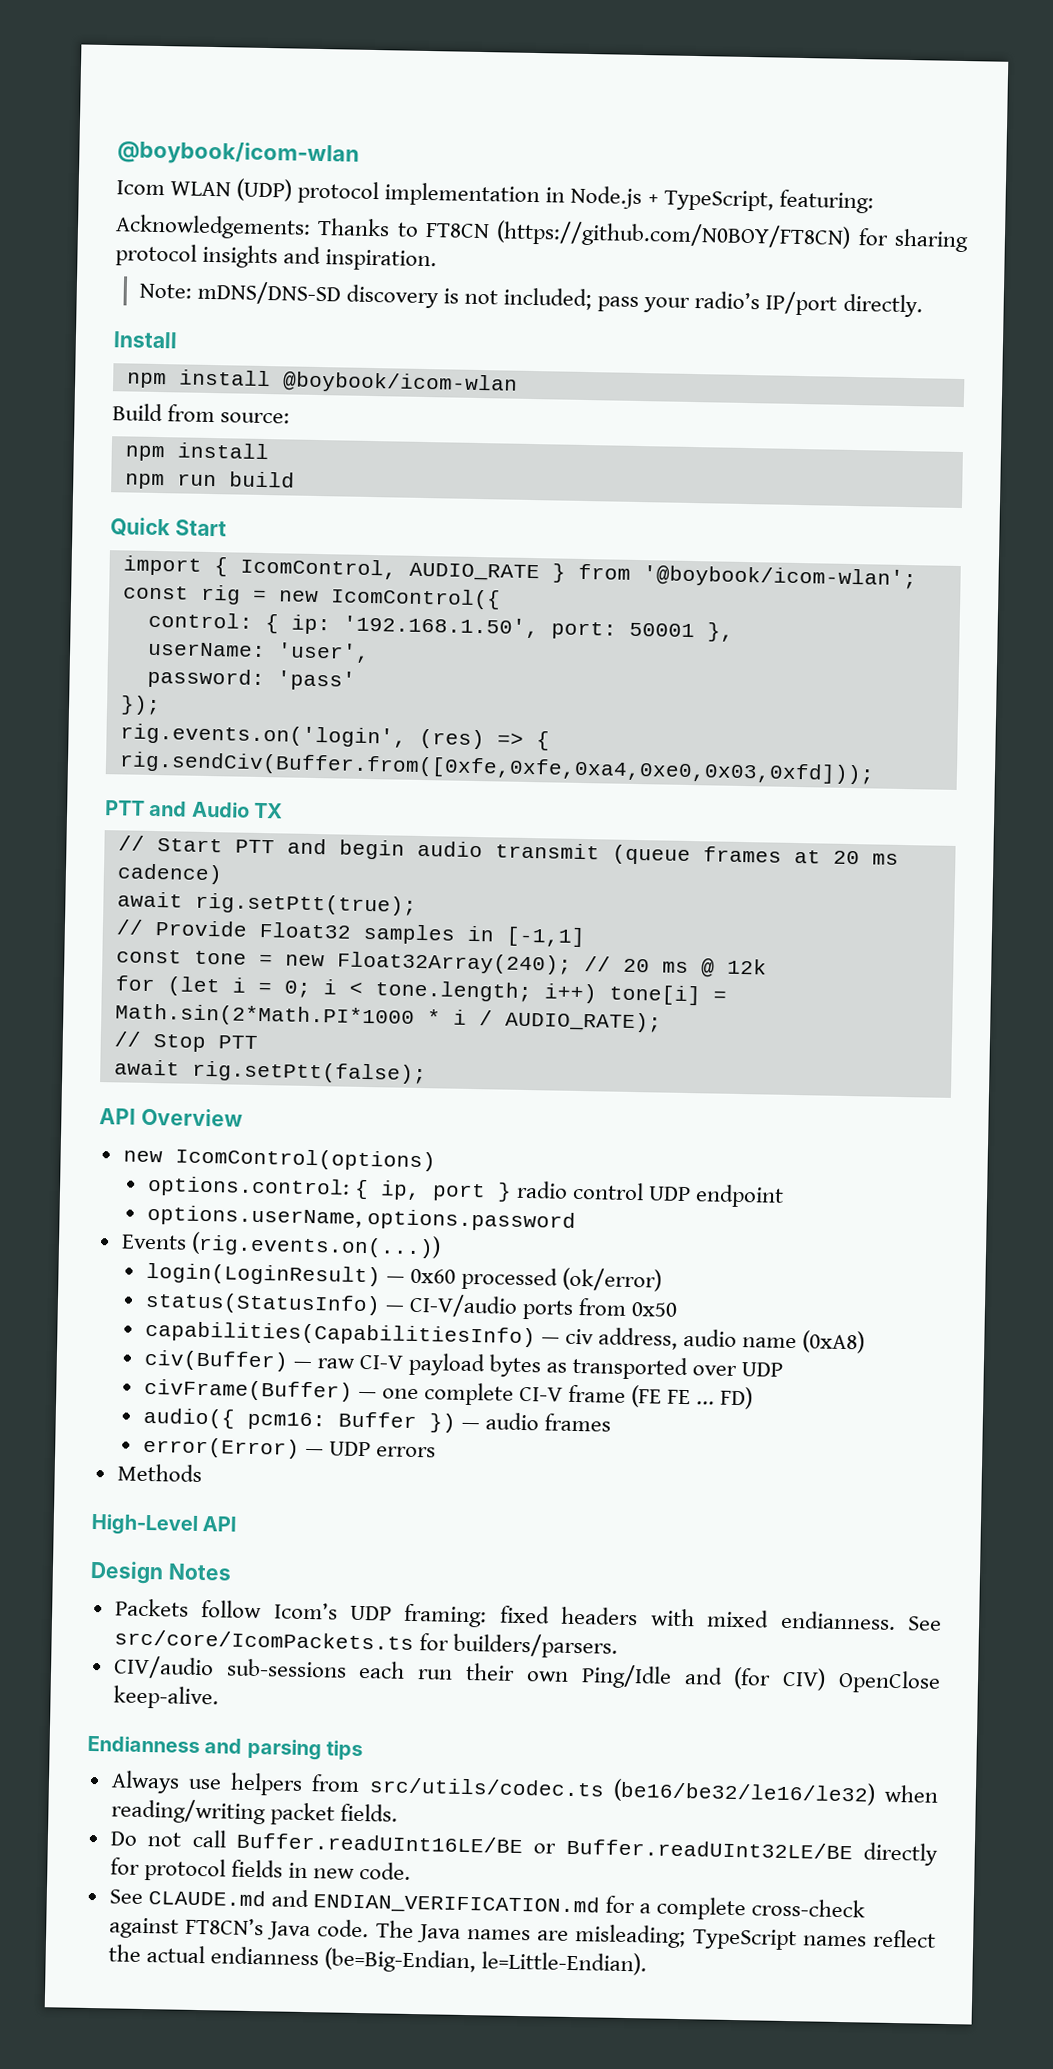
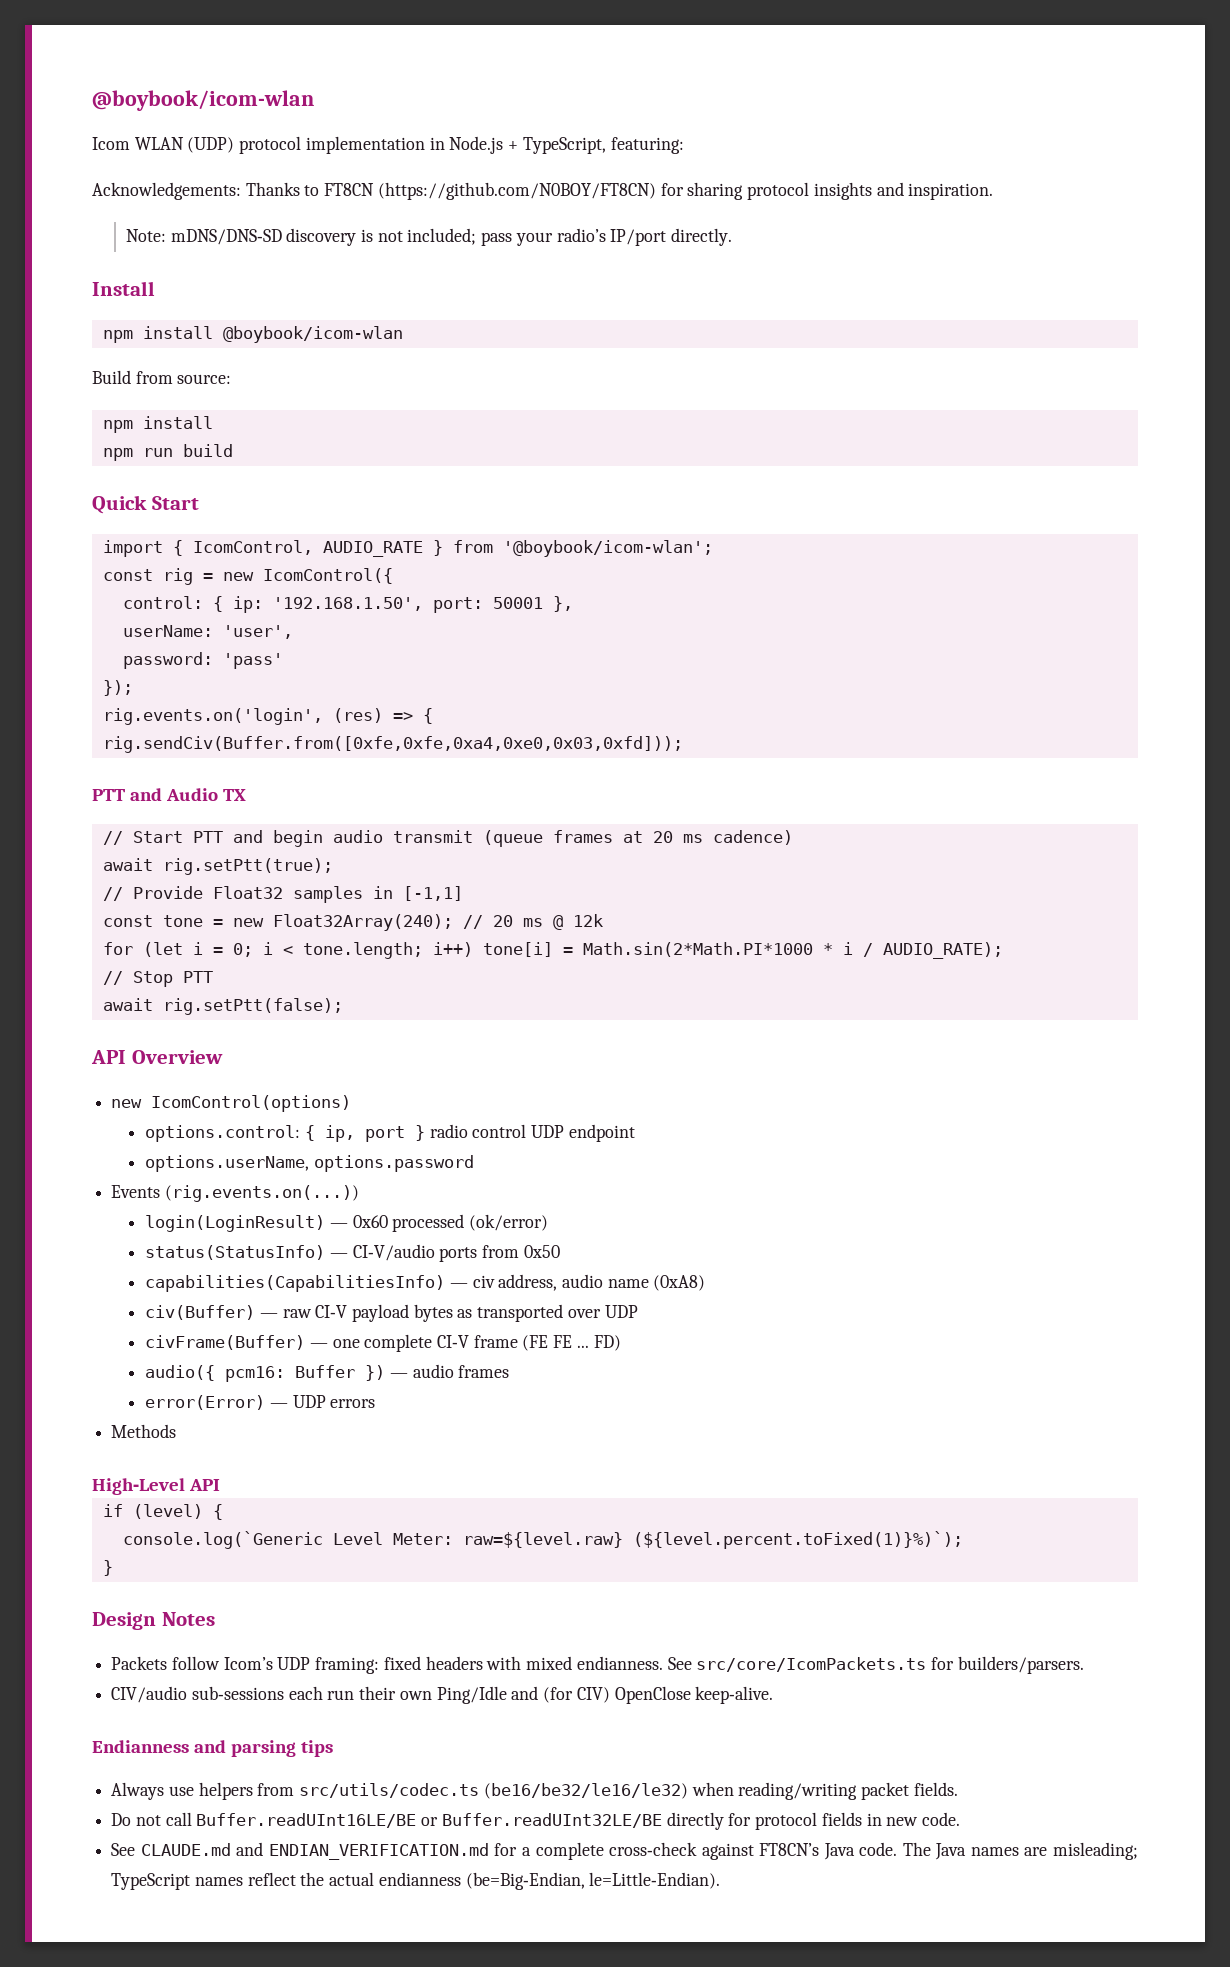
+ if (level) {
+ console.log(`Generic Level Meter: raw=${level.raw} (${level.percent.toFixed(1)}%)`);
+ }

